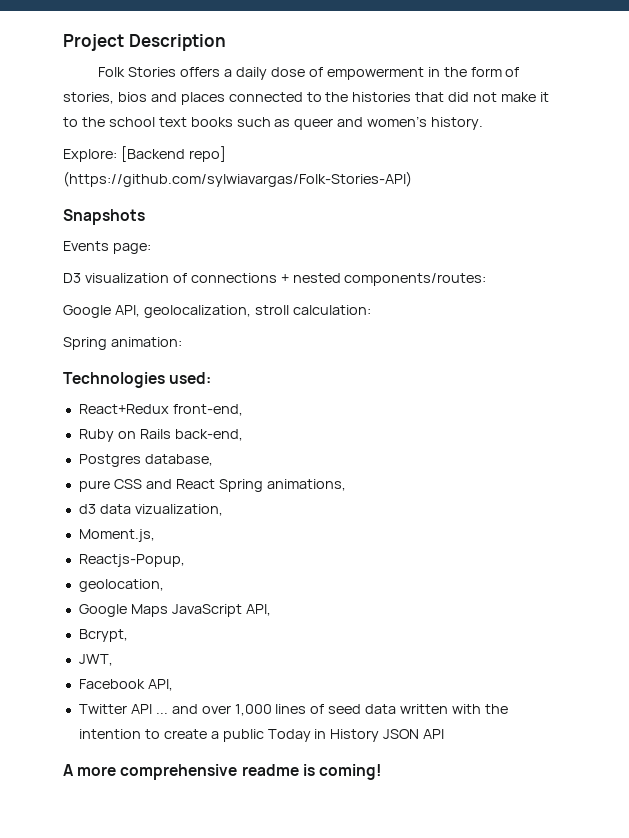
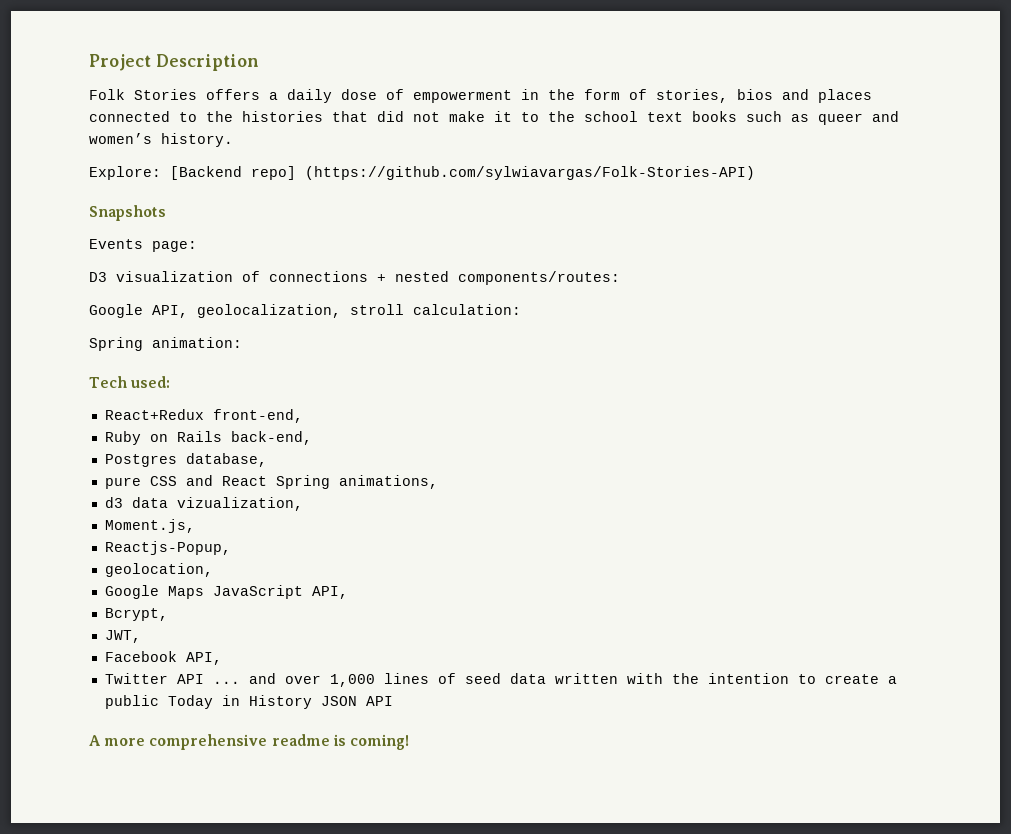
- Technologies used:
+ Tech used:

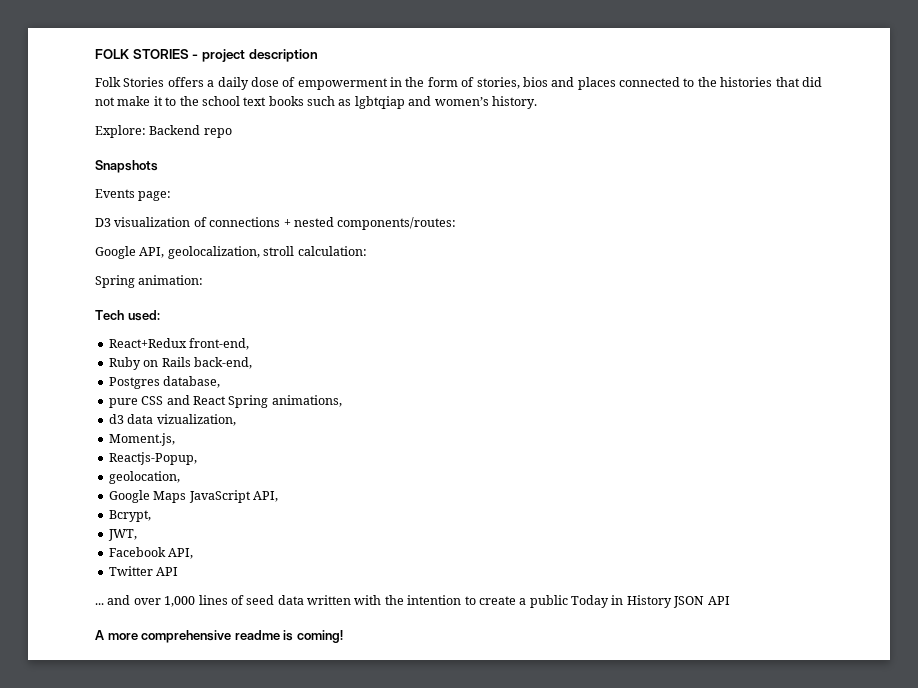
- Project Description
+ FOLK STORIES - project description
- Folk Stories offers a daily dose of empowerment in the form of stories, bios and places connected to the histories that did not make it to the school text books such as queer and women’s history.
+ Folk Stories offers a daily dose of empowerment in the form of stories, bios and places connected to the histories that did not make it to the school text books such as lgbtqiap and women’s history.
- Explore: [Backend repo] (https://github.com/sylwiavargas/Folk-Stories-API)
+ Explore: Backend repo
- Twitter API ... and over 1,000 lines of seed data written with the intention to create a public Today in History JSON API
+ Twitter API
+ ... and over 1,000 lines of seed data written with the intention to create a public Today in History JSON API

